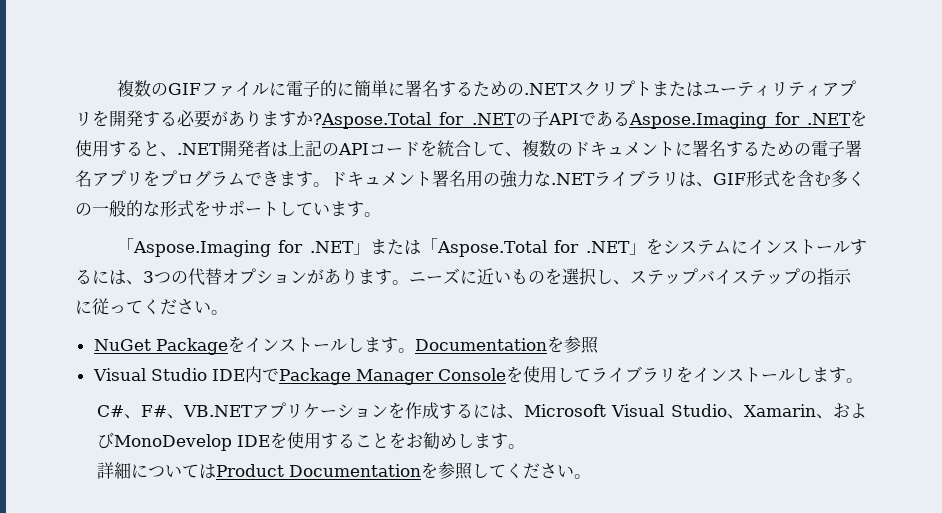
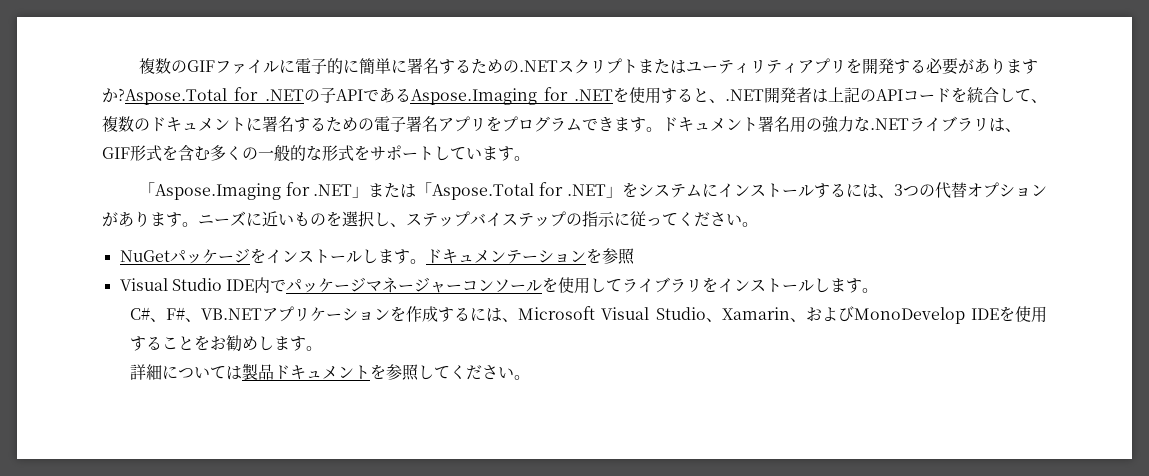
- NuGet Packageをインストールします。Documentationを参照
+ NuGetパッケージをインストールします。ドキュメンテーションを参照
- Visual Studio IDE内でPackage Manager Consoleを使用してライブラリをインストールします。
+ Visual Studio IDE内でパッケージマネージャーコンソールを使用してライブラリをインストールします。
- 詳細についてはProduct Documentationを参照してください。
+ 詳細については製品ドキュメントを参照してください。

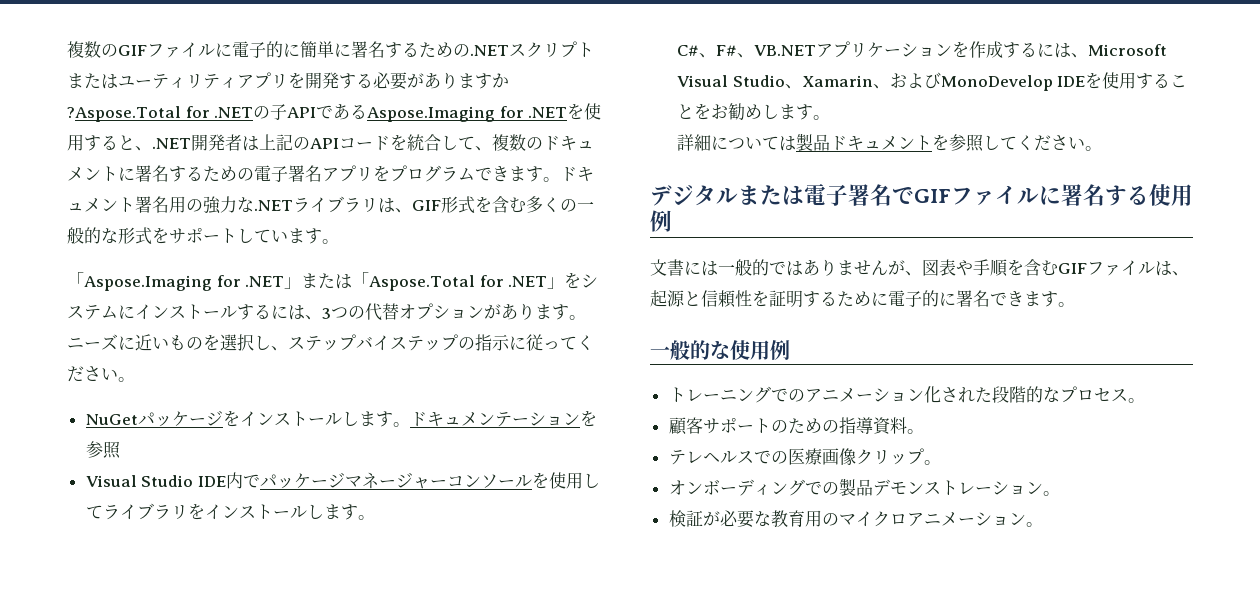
+ デジタルまたは電子署名でGIFファイルに署名する使用例
+ 文書には一般的ではありませんが、図表や手順を含むGIFファイルは、起源と信頼性を証明するために電子的に署名できます。
+ 一般的な使用例
+ トレーニングでのアニメーション化された段階的なプロセス。
+ 顧客サポートのための指導資料。
+ テレヘルスでの医療画像クリップ。
+ オンボーディングでの製品デモンストレーション。
+ 検証が必要な教育用のマイクロアニメーション。

